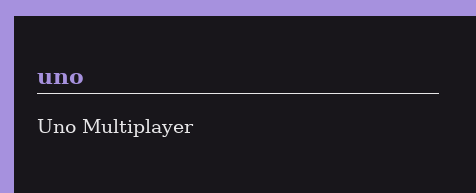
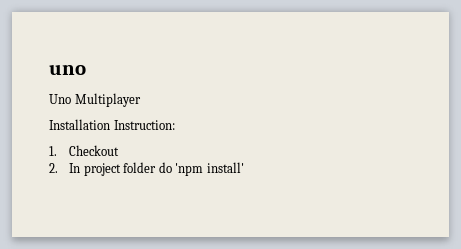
+ Installation Instruction:
+ 1. Checkout
+ 2. In project folder do 'npm install'

